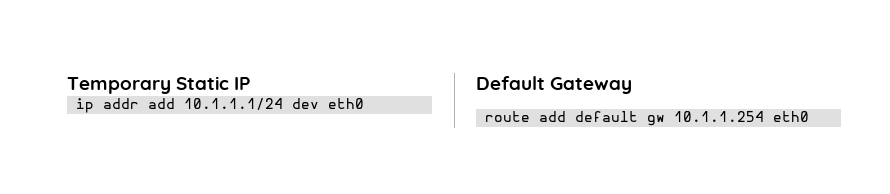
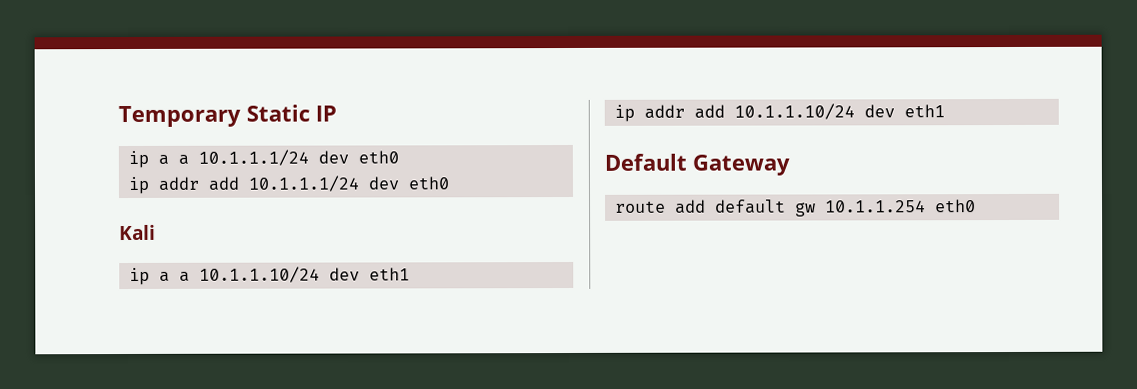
+ ip a a 10.1.1.1/24 dev eth0
+ Kali
+ ip a a 10.1.1.10/24 dev eth1
+ ip addr add 10.1.1.10/24 dev eth1

